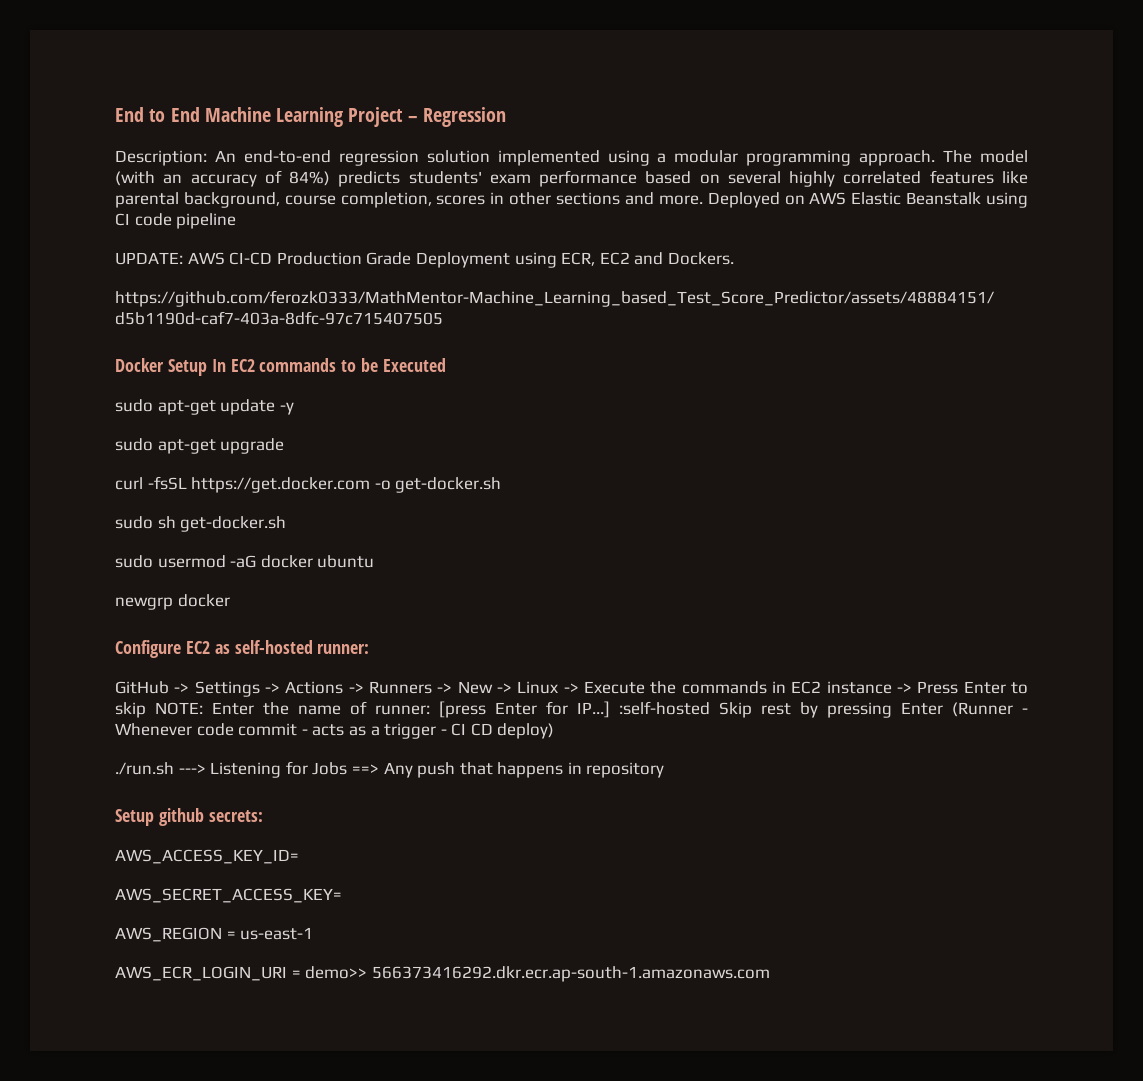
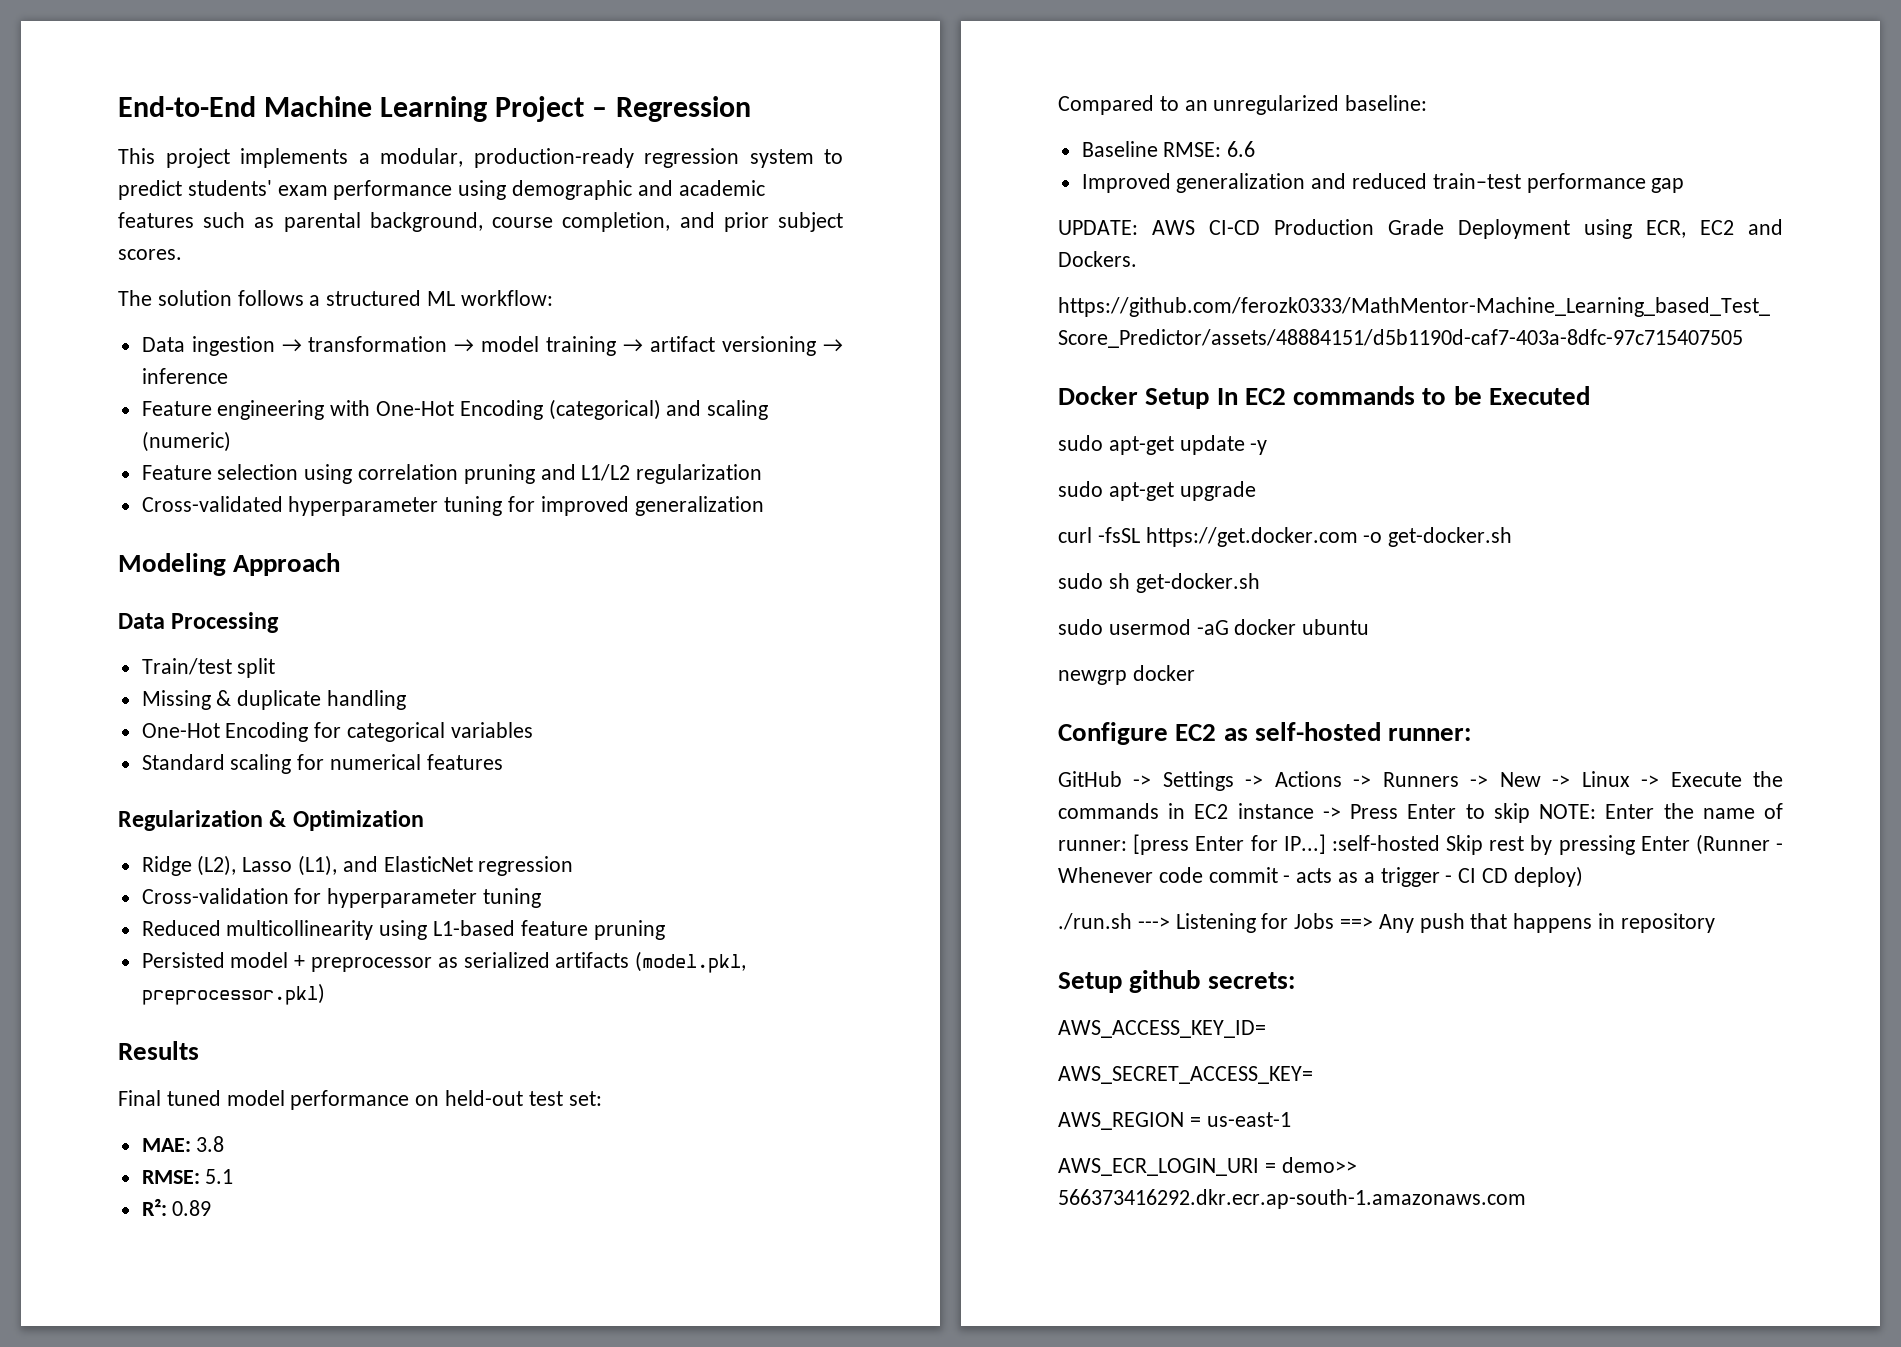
- End to End Machine Learning Project – Regression
+ End-to-End Machine Learning Project – Regression
- Description: An end-to-end regression solution implemented using a modular programming approach. The model (with an accuracy of 84%) predicts students' exam performance based on several highly correlated features like parental background, course completion, scores in other sections and more. Deployed on AWS Elastic Beanstalk using CI code pipeline
+ This project implements a modular, production-ready regression system to predict students' exam performance using demographic and academic features such as parental background, course completion, and prior subject scores.
+ The solution follows a structured ML workflow:
+ Data ingestion → transformation → model training → artifact versioning → inference
+ Feature engineering with One-Hot Encoding (categorical) and scaling (numeric)
+ Feature selection using correlation pruning and L1/L2 regularization
+ Cross-validated hyperparameter tuning for improved generalization
+ Modeling Approach
+ Data Processing
+ Train/test split
+ Missing & duplicate handling
+ One-Hot Encoding for categorical variables
+ Standard scaling for numerical features
+ Regularization & Optimization
+ Ridge (L2), Lasso (L1), and ElasticNet regression
+ Cross-validation for hyperparameter tuning
+ Reduced multicollinearity using L1-based feature pruning
+ Persisted model + preprocessor as serialized artifacts (model.pkl, preprocessor.pkl)
+ Results
+ Final tuned model performance on held-out test set:
+ MAE: 3.8
+ RMSE: 5.1
+ R²: 0.89
+ Compared to an unregularized baseline:
+ Baseline RMSE: 6.6
+ Improved generalization and reduced train–test performance gap

